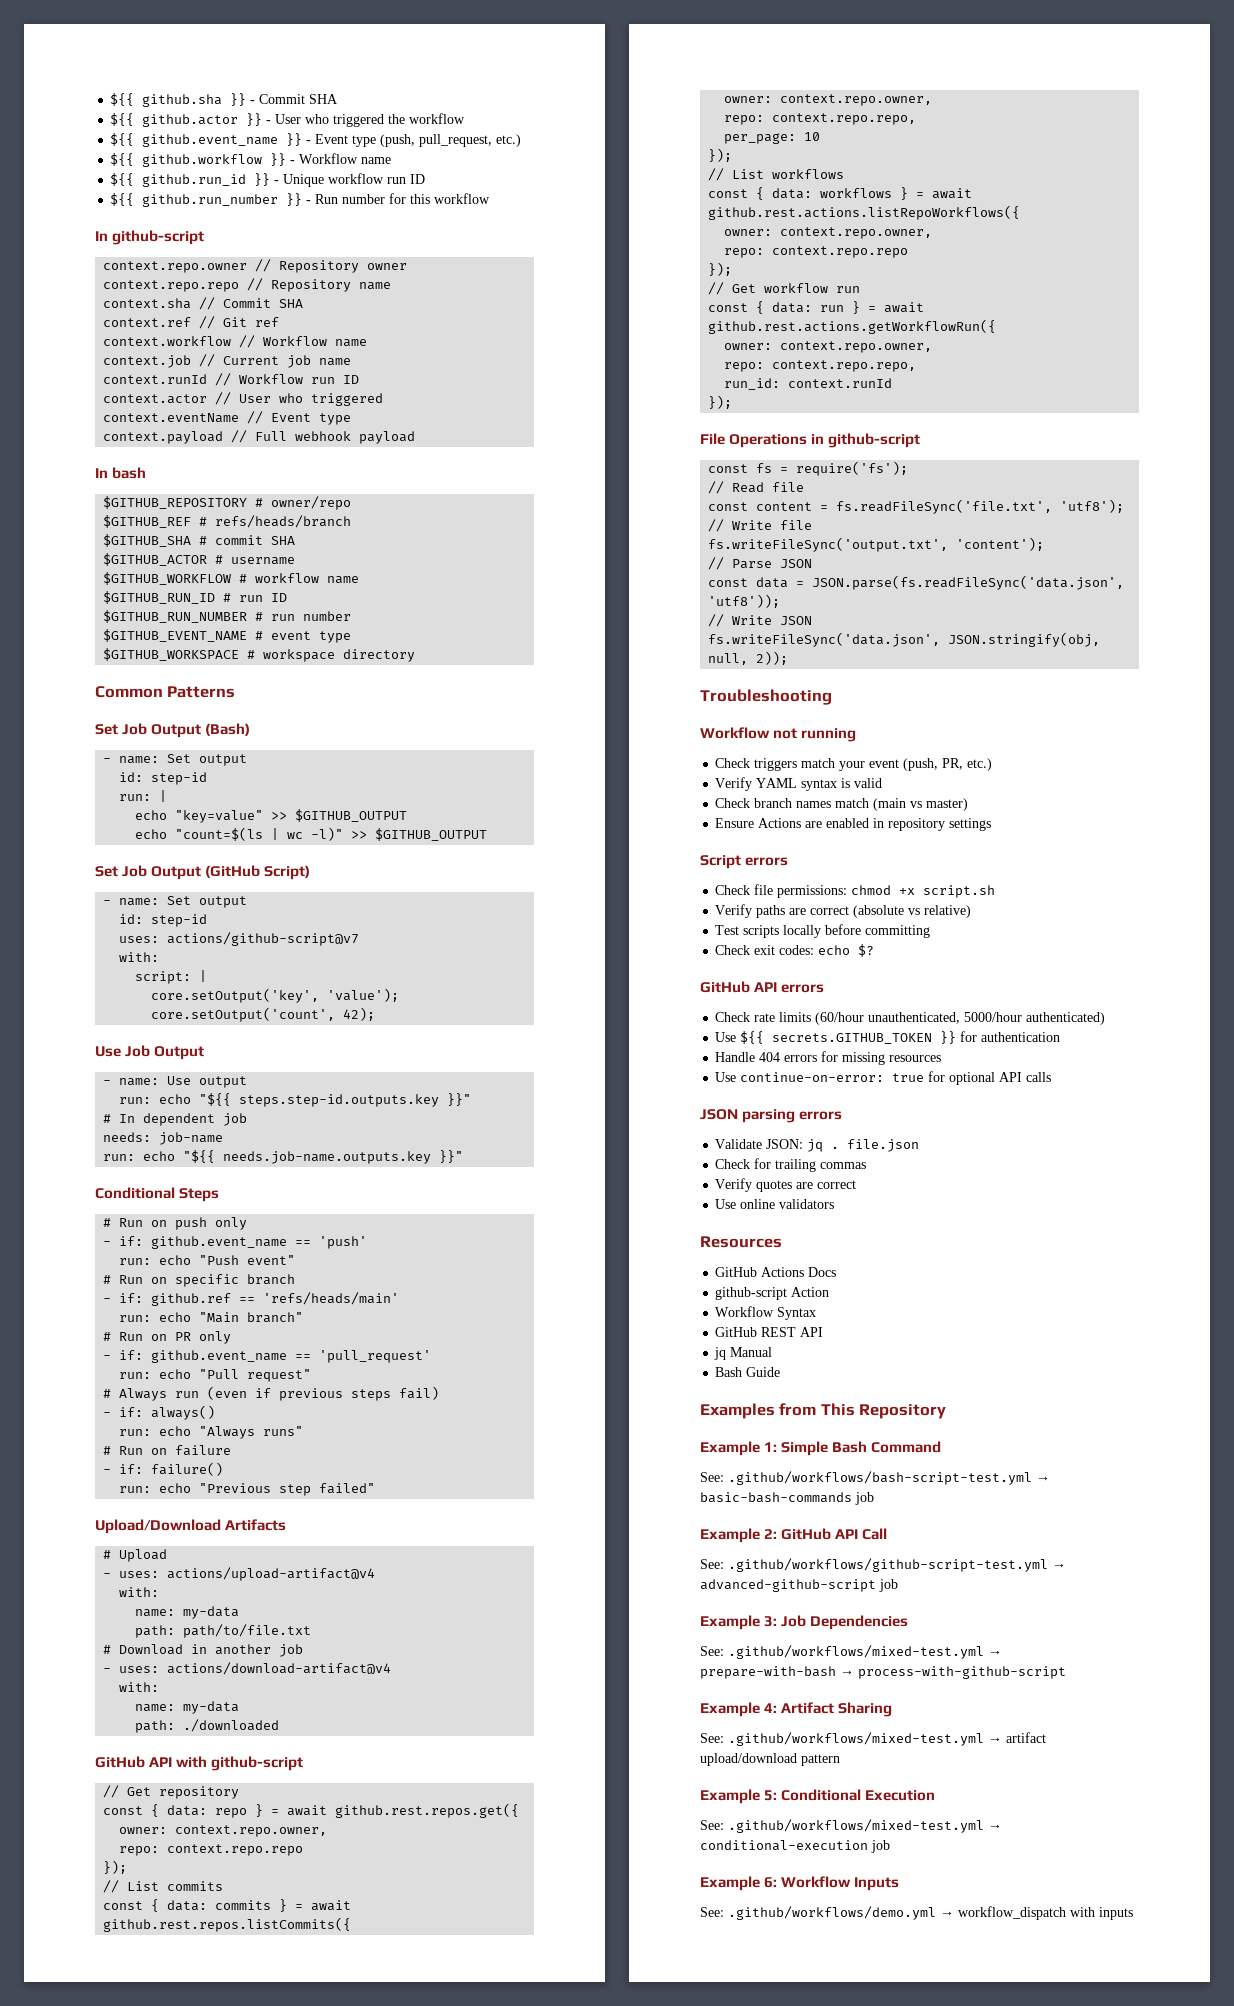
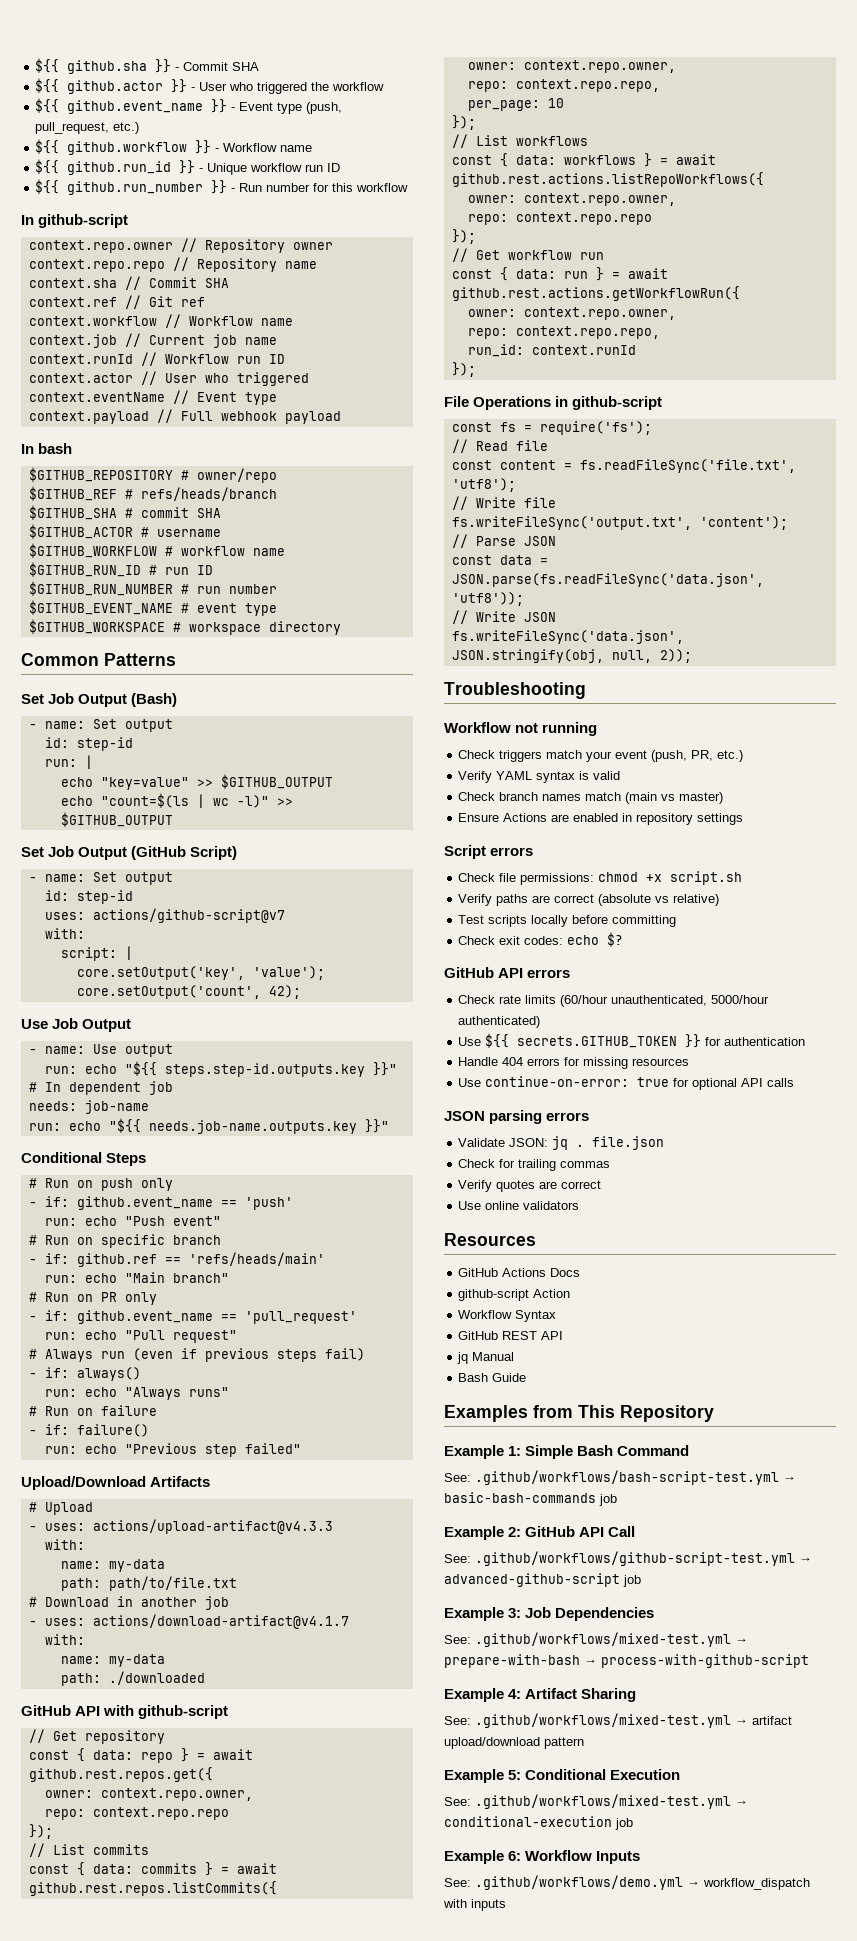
- - uses: actions/upload-artifact@v4
+ - uses: actions/upload-artifact@v4.3.3
- - uses: actions/download-artifact@v4
+ - uses: actions/download-artifact@v4.1.7

